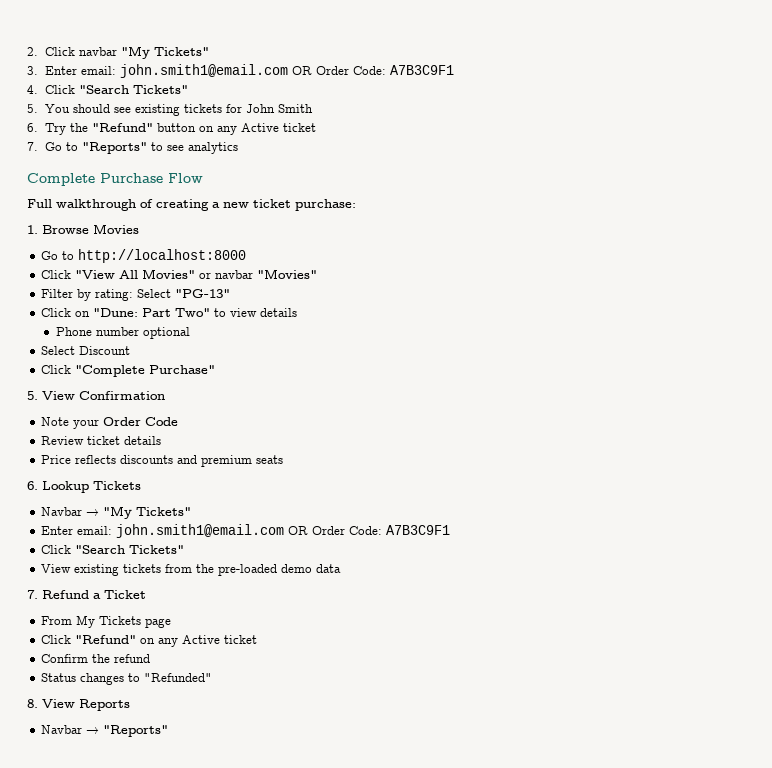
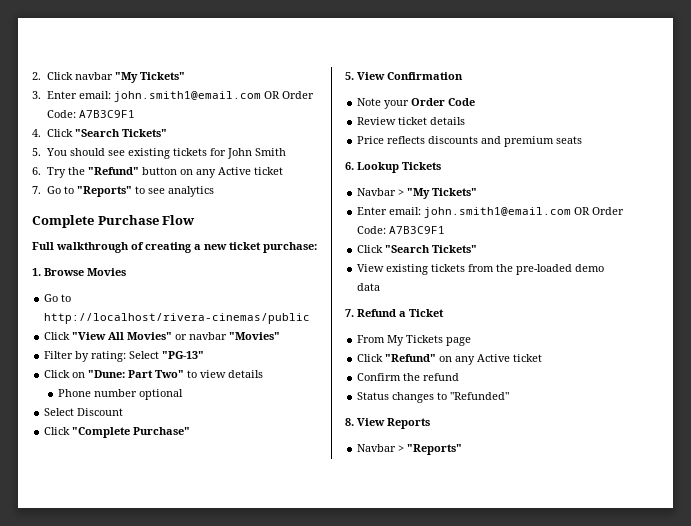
- Go to http://localhost:8000
+ Go to http://localhost/rivera-cinemas/public
- Navbar → "My Tickets"
+ Navbar > "My Tickets"
- Navbar → "Reports"
+ Navbar > "Reports"

